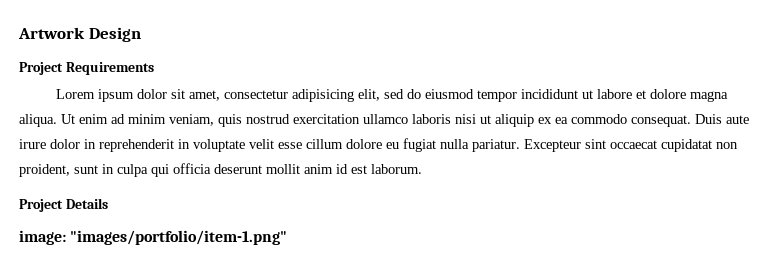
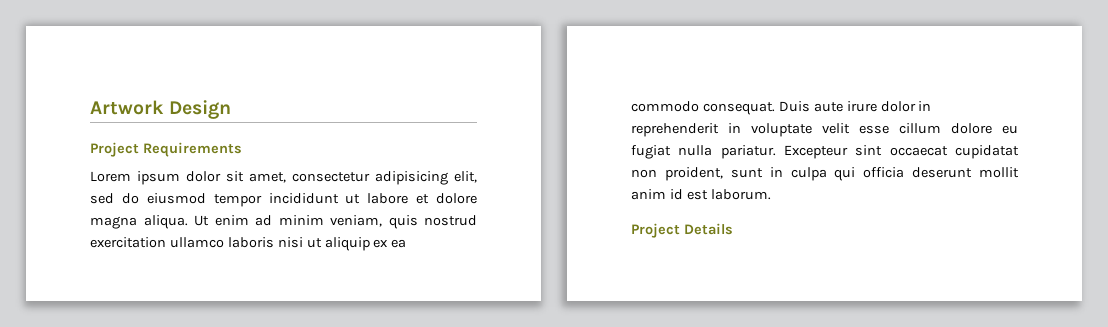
- image: "images/portfolio/item-1.png"

